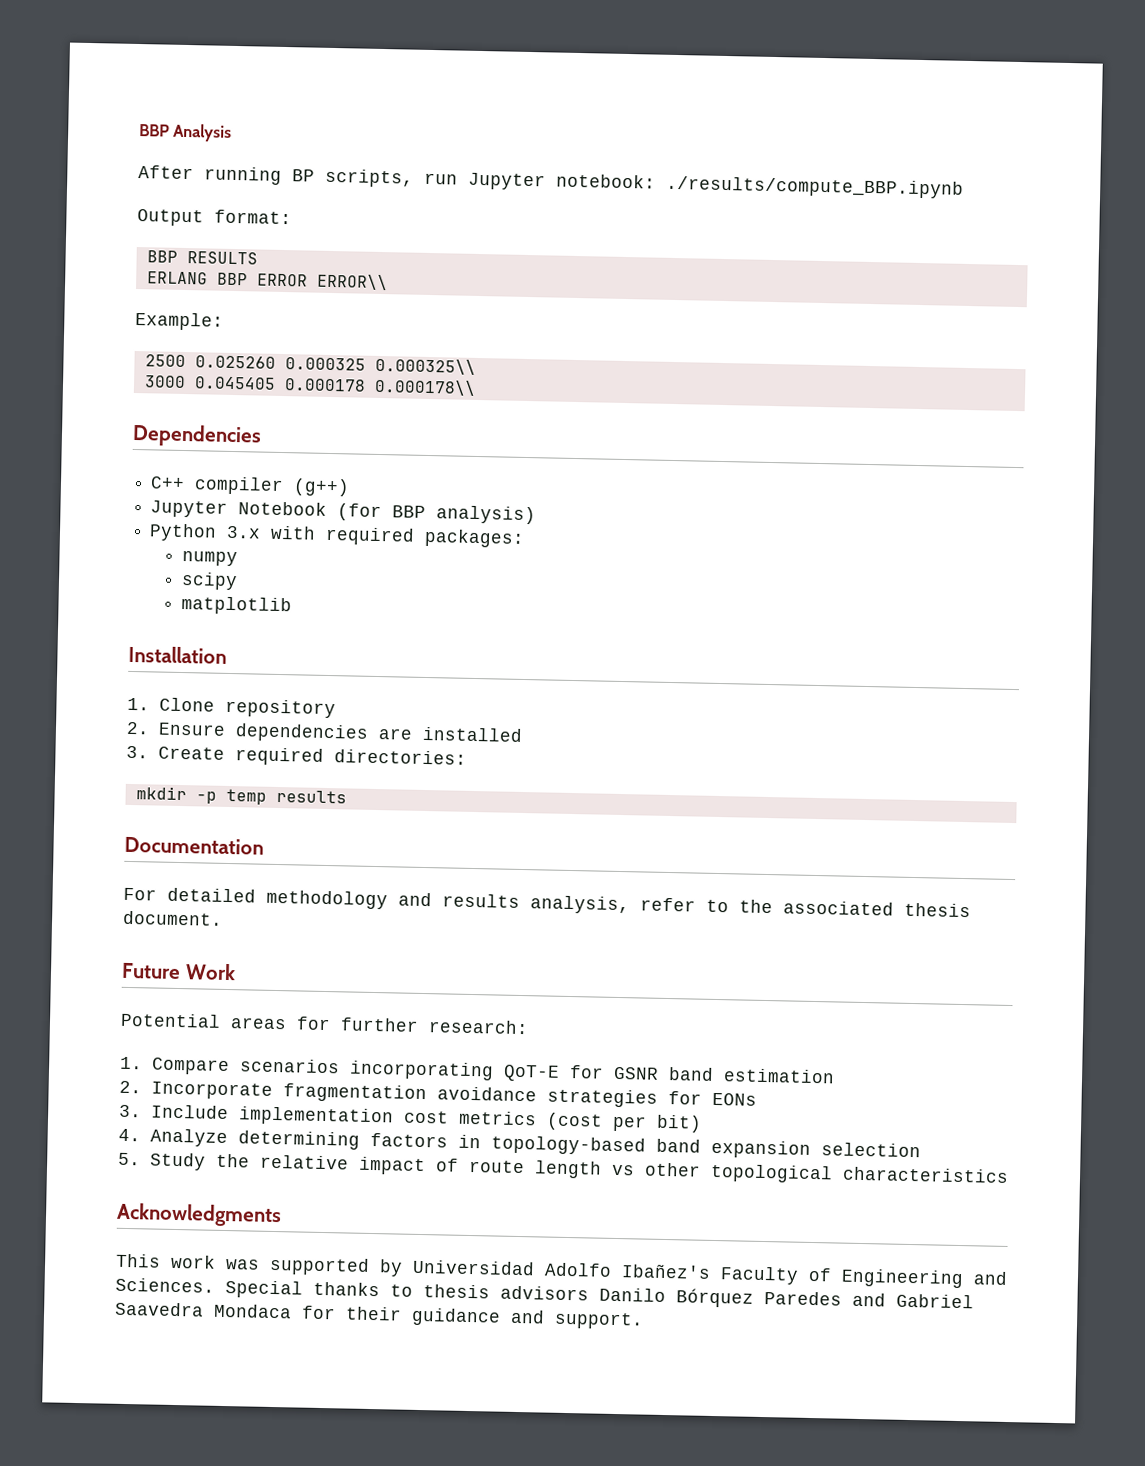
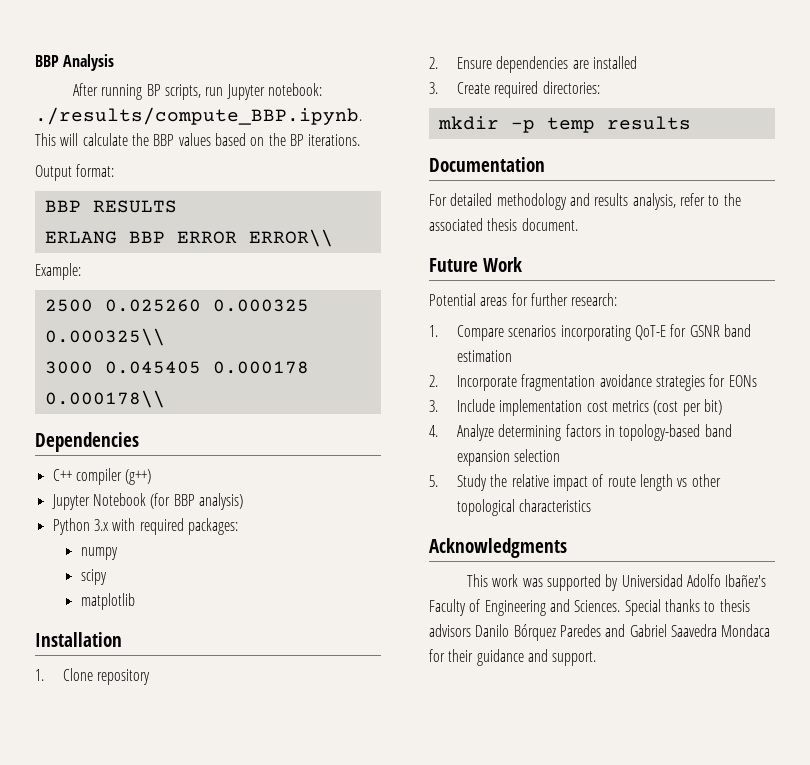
- After running BP scripts, run Jupyter notebook: ./results/compute_BBP.ipynb
+ After running BP scripts, run Jupyter notebook: ./results/compute_BBP.ipynb. This will calculate the BBP values based on the BP iterations.

